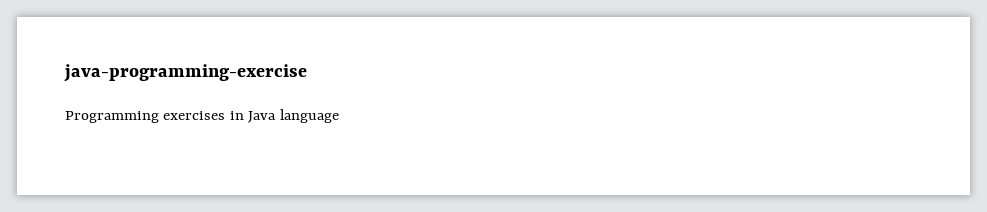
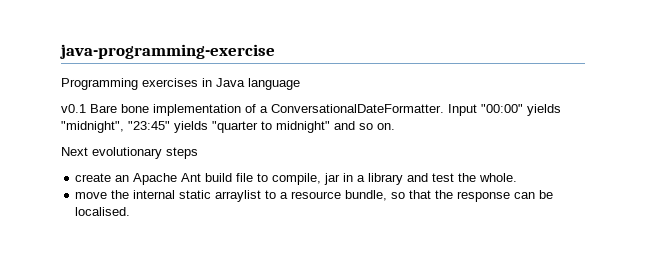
+ v0.1 Bare bone implementation of a ConversationalDateFormatter. Input "00:00" yields "midnight", "23:45" yields "quarter to midnight" and so on.
+ Next evolutionary steps
+ create an Apache Ant build file to compile, jar in a library and test the whole.
+ move the internal static arraylist to a resource bundle, so that the response can be localised.

